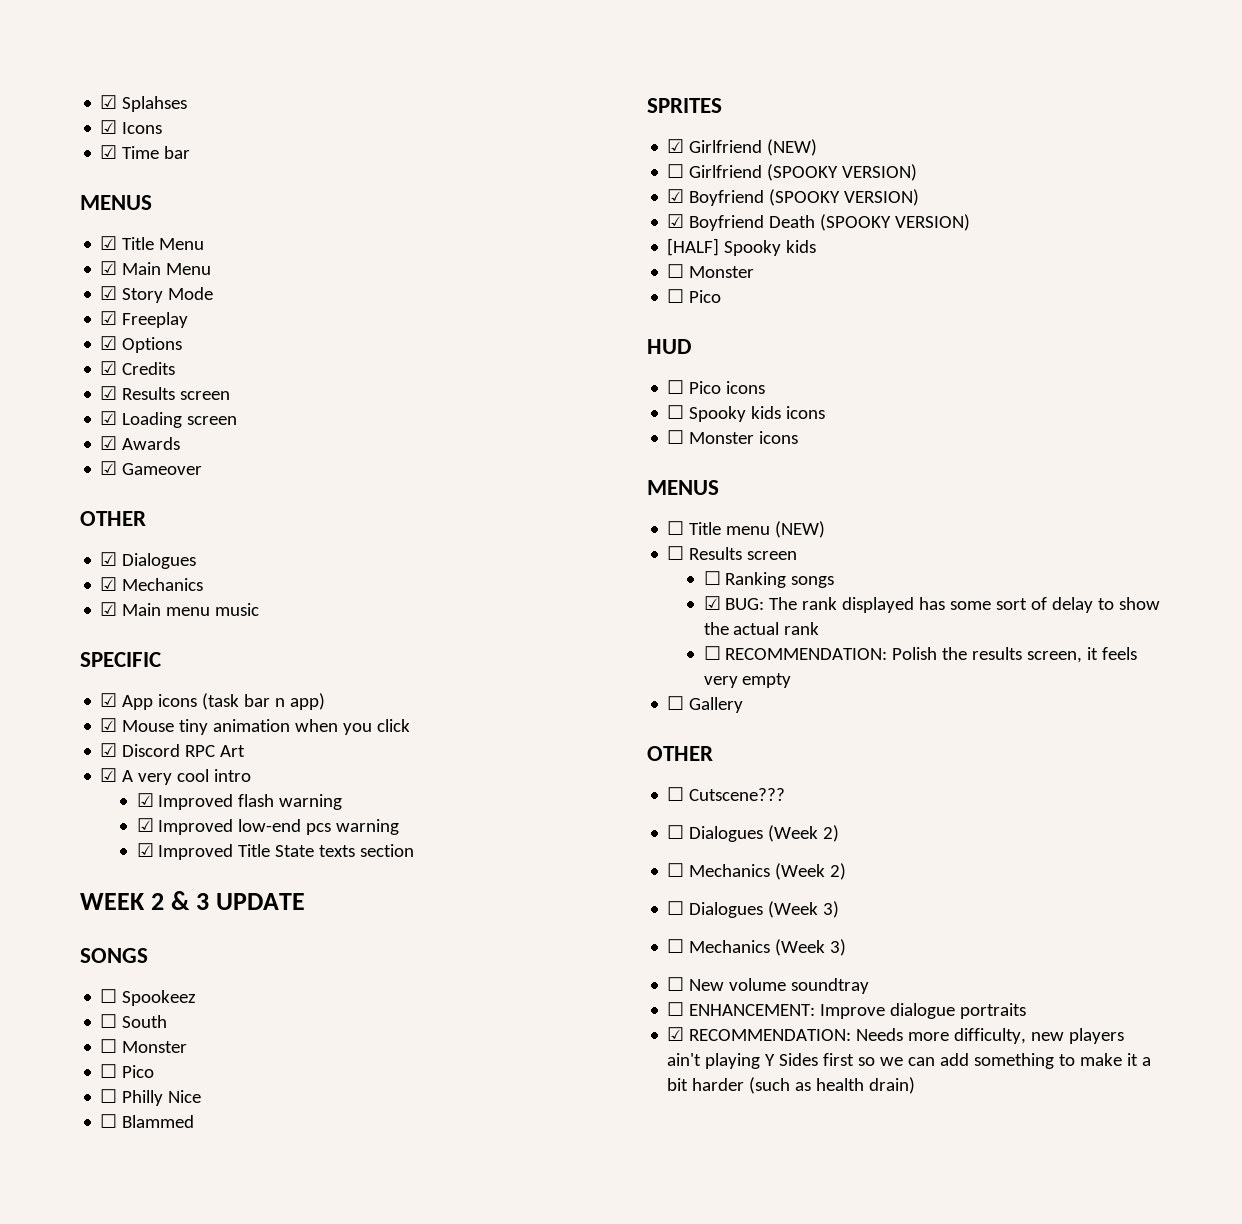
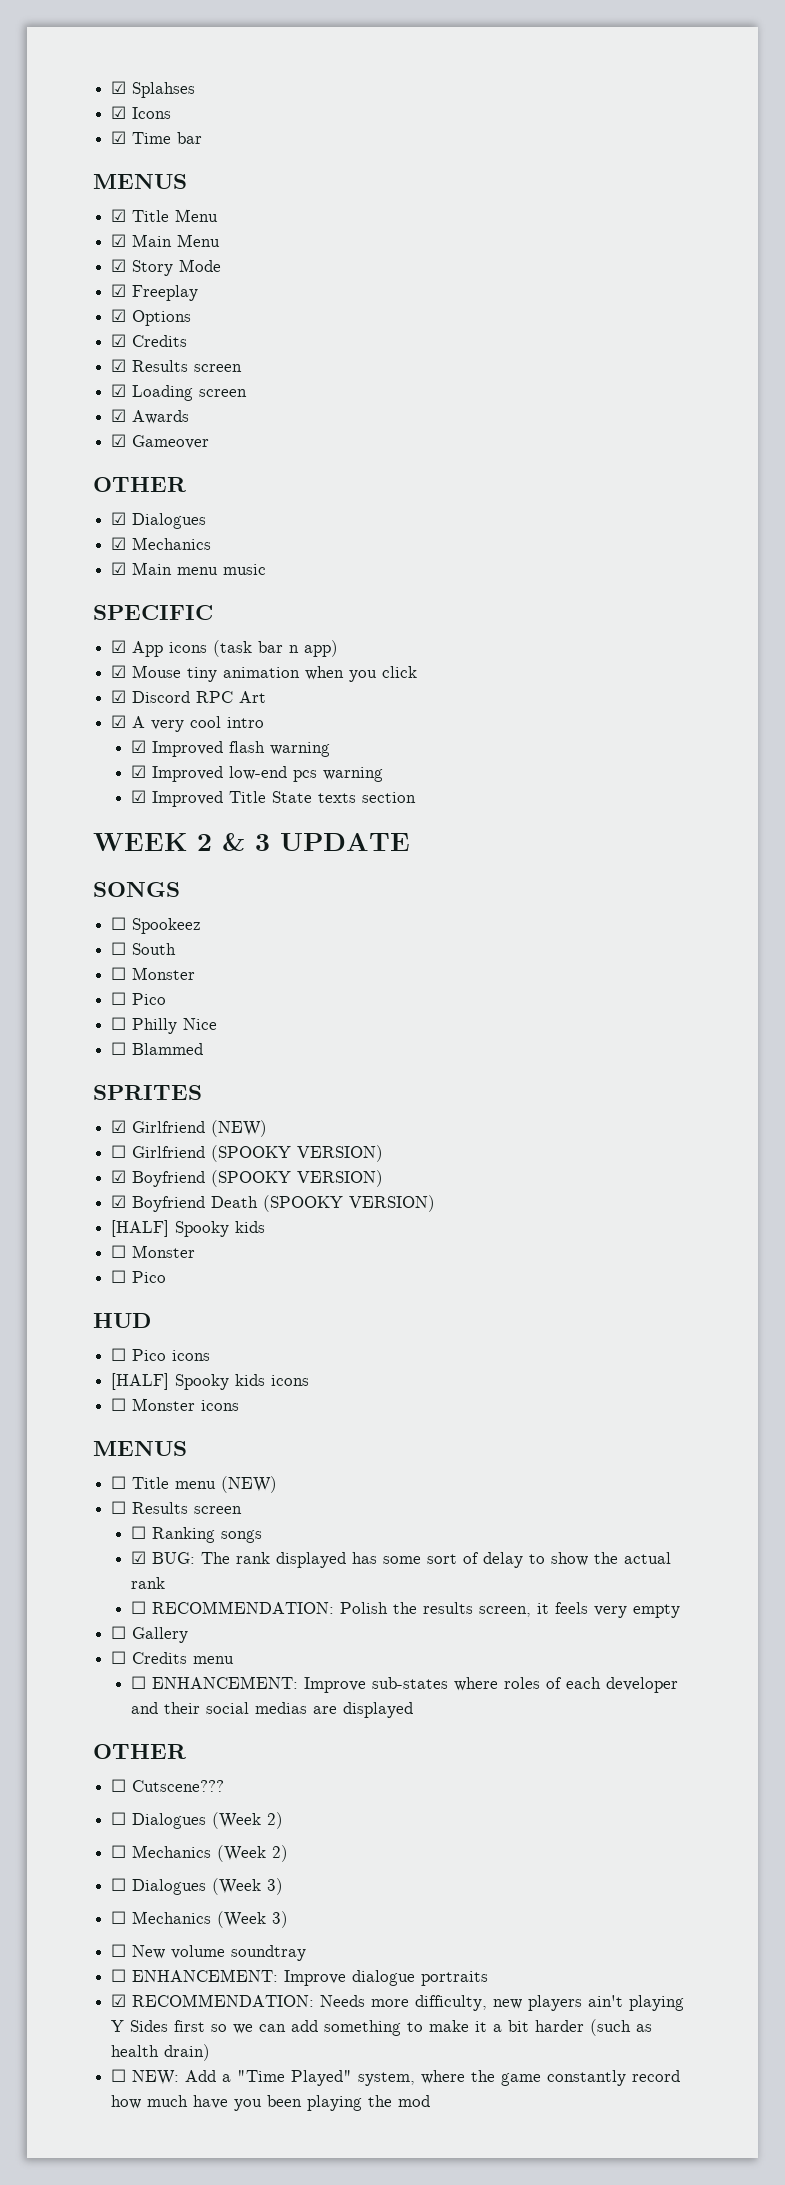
- ☐ Spooky kids icons
+ [HALF] Spooky kids icons
+ ☐ Credits menu
+ ☐ ENHANCEMENT: Improve sub-states where roles of each developer and their social medias are displayed
+ ☐ NEW: Add a "Time Played" system, where the game constantly record how much have you been playing the mod

